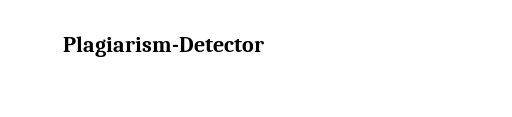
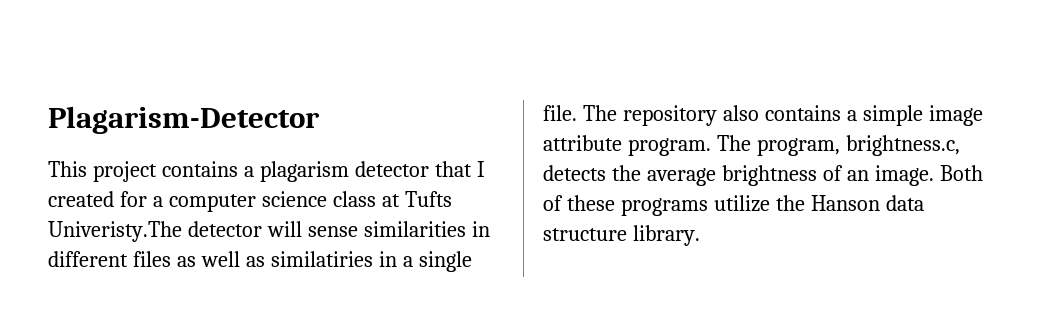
- Plagiarism-Detector
+ Plagarism-Detector
+ This project contains a plagarism detector that I created for a computer science class at Tufts Univeristy.The detector will sense similarities in different files as well as similatiries in a single file. The repository also contains a simple image attribute program. The program, brightness.c, detects the average brightness of an image. Both of these programs utilize the Hanson data structure library.

